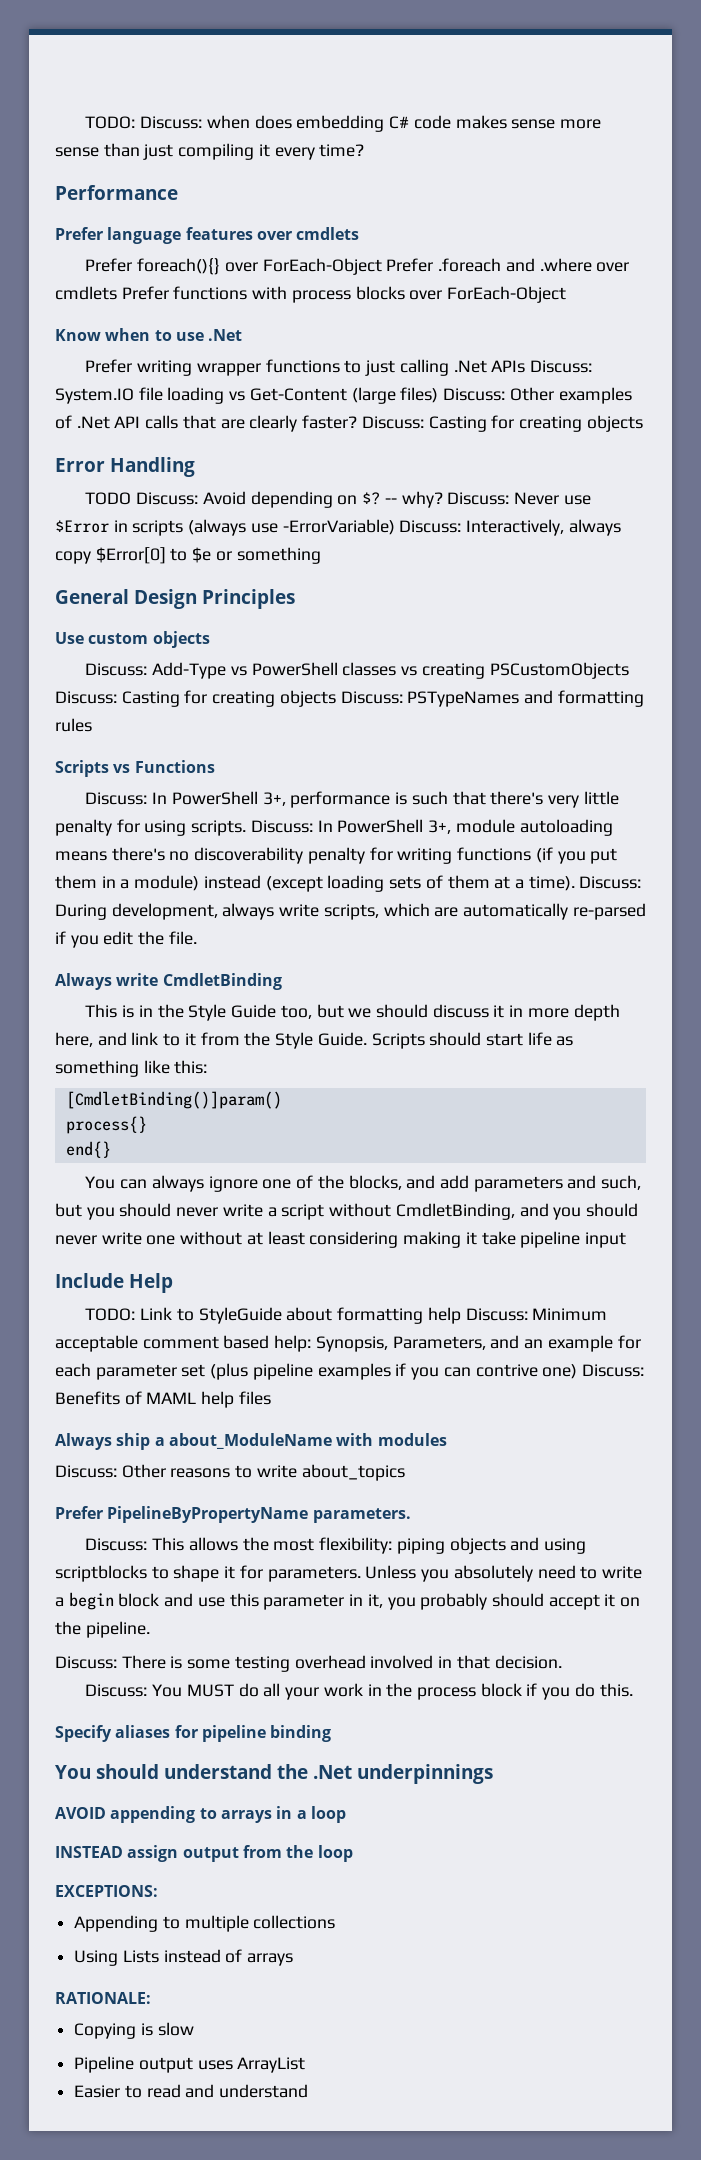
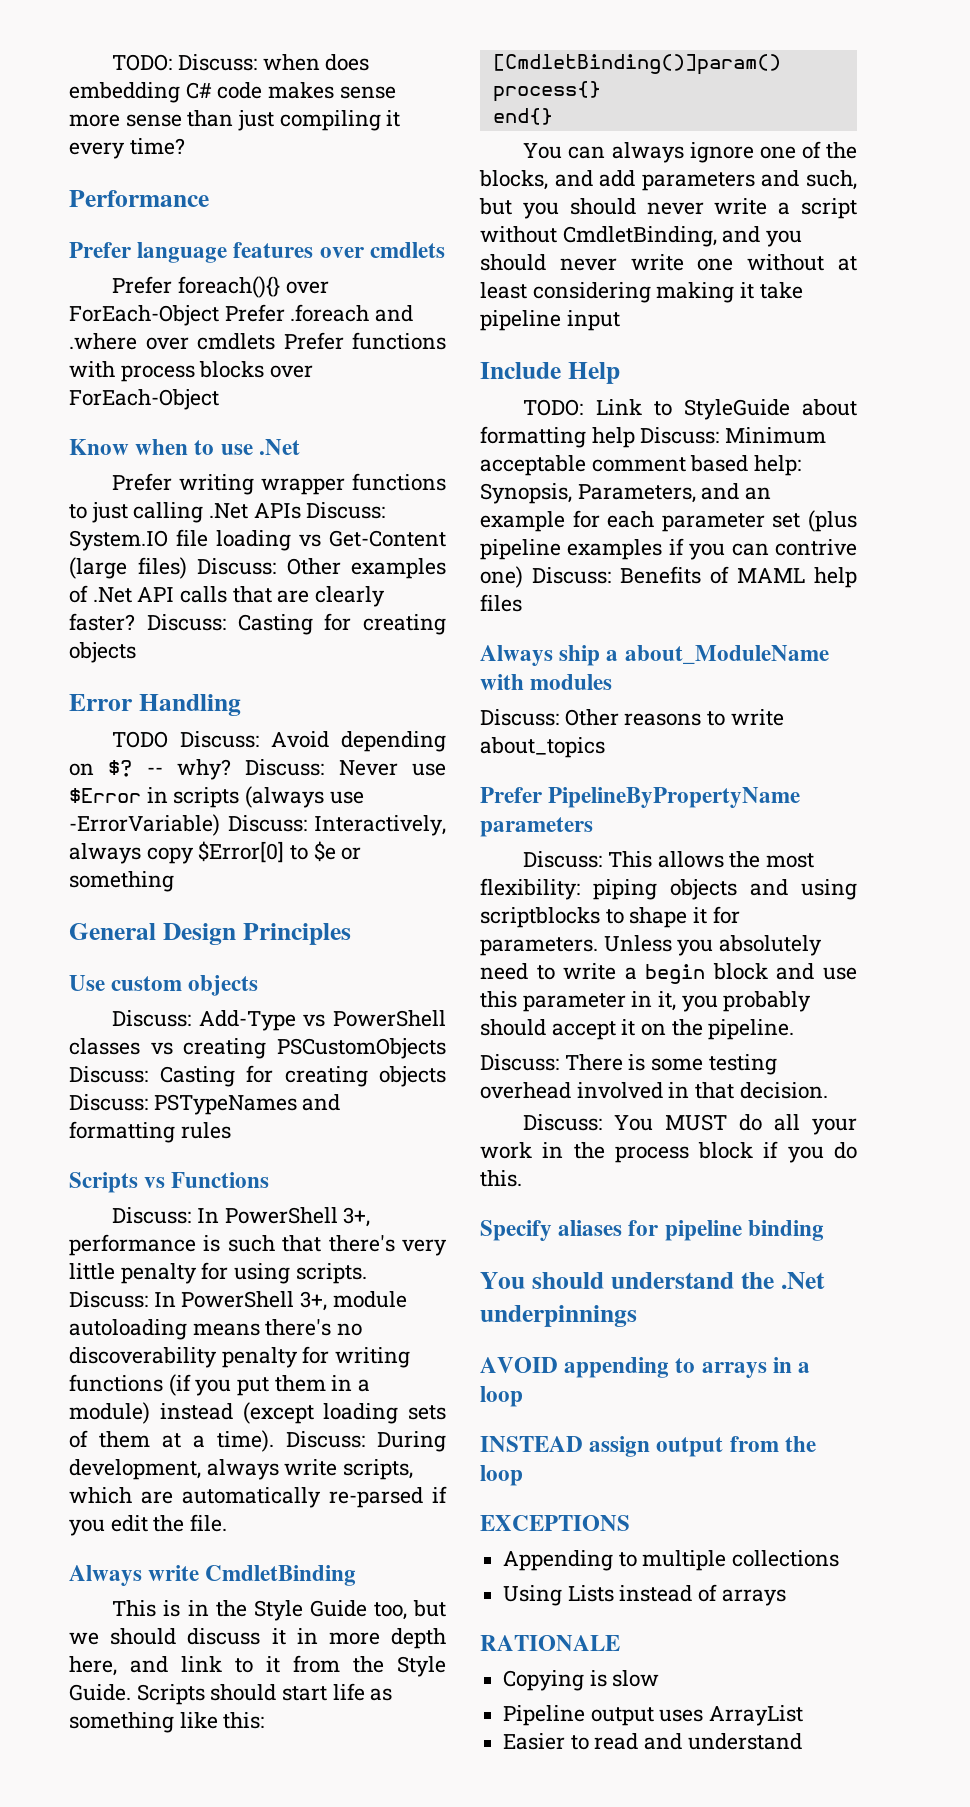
- Prefer PipelineByPropertyName parameters.
+ Prefer PipelineByPropertyName parameters
- EXCEPTIONS:
+ EXCEPTIONS
- RATIONALE:
+ RATIONALE

